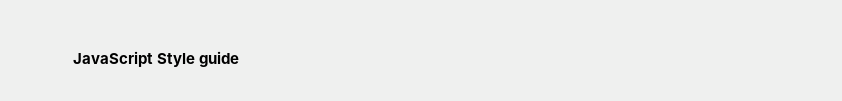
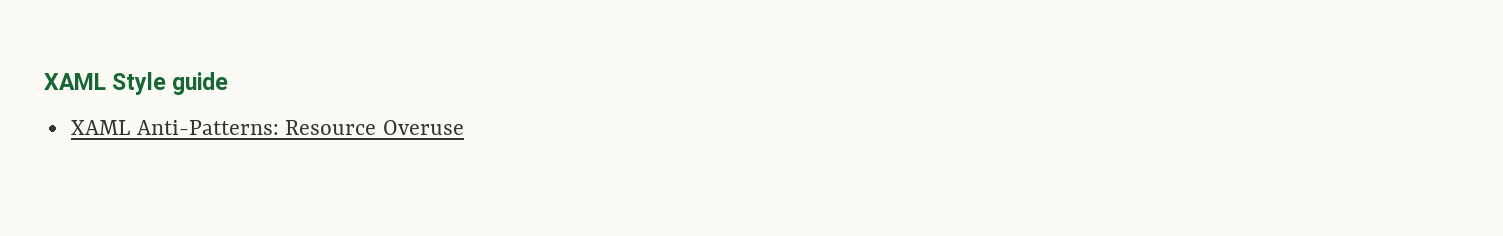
- JavaScript Style guide
+ XAML Style guide
+ XAML Anti-Patterns: Resource Overuse

